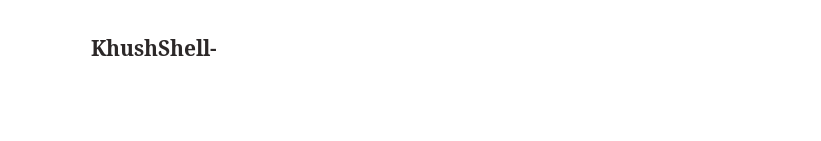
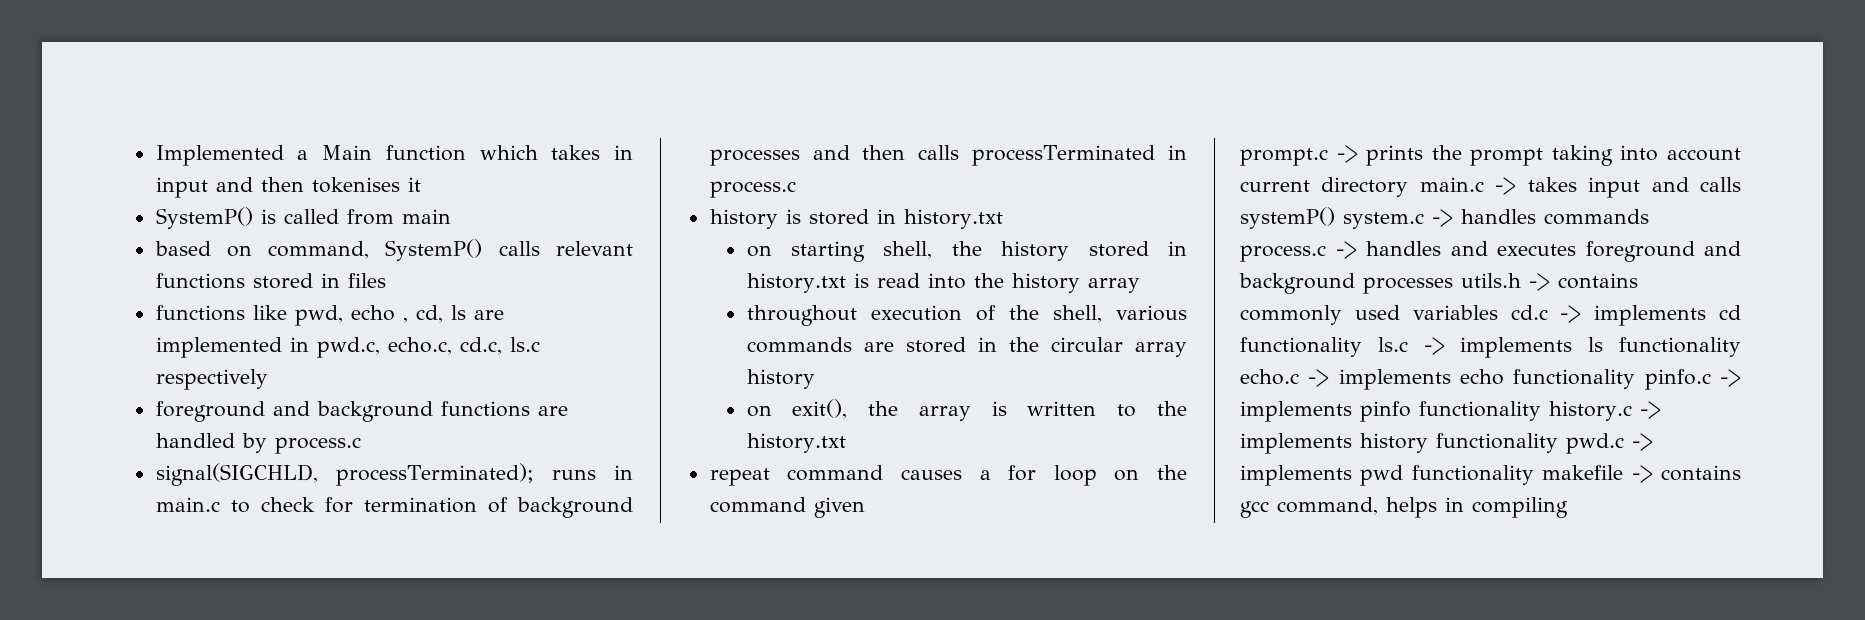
- KhushShell-
+ Implemented a Main function which takes in input and then tokenises it
+ SystemP() is called from main
+ based on command, SystemP() calls relevant functions stored in files
+ functions like pwd, echo , cd, ls are implemented in pwd.c, echo.c, cd.c, ls.c respectively
+ foreground and background functions are handled by process.c
+ signal(SIGCHLD, processTerminated); runs in main.c to check for termination of background processes and then calls processTerminated in process.c
+ history is stored in history.txt
+ on starting shell, the history stored in history.txt is read into the history array
+ throughout execution of the shell, various commands are stored in the circular array history
+ on exit(), the array is written to the history.txt
+ repeat command causes a for loop on the command given
+ prompt.c -> prints the prompt taking into account current directory main.c -> takes input and calls systemP() system.c -> handles commands process.c -> handles and executes foreground and background processes utils.h -> contains commonly used variables cd.c -> implements cd functionality ls.c -> implements ls functionality echo.c -> implements echo functionality pinfo.c -> implements pinfo functionality history.c -> implements history functionality pwd.c -> implements pwd functionality makefile -> contains gcc command, helps in compiling

